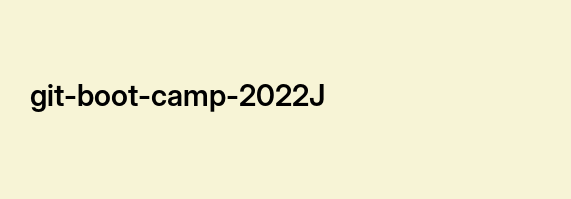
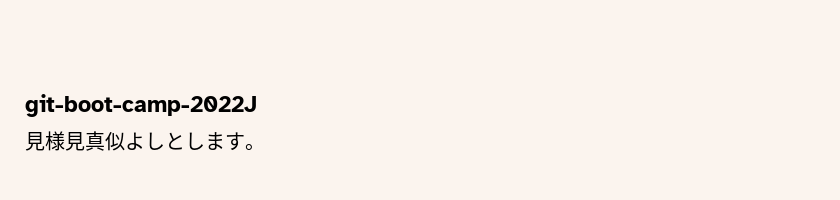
+ 見様見真似よしとします。

